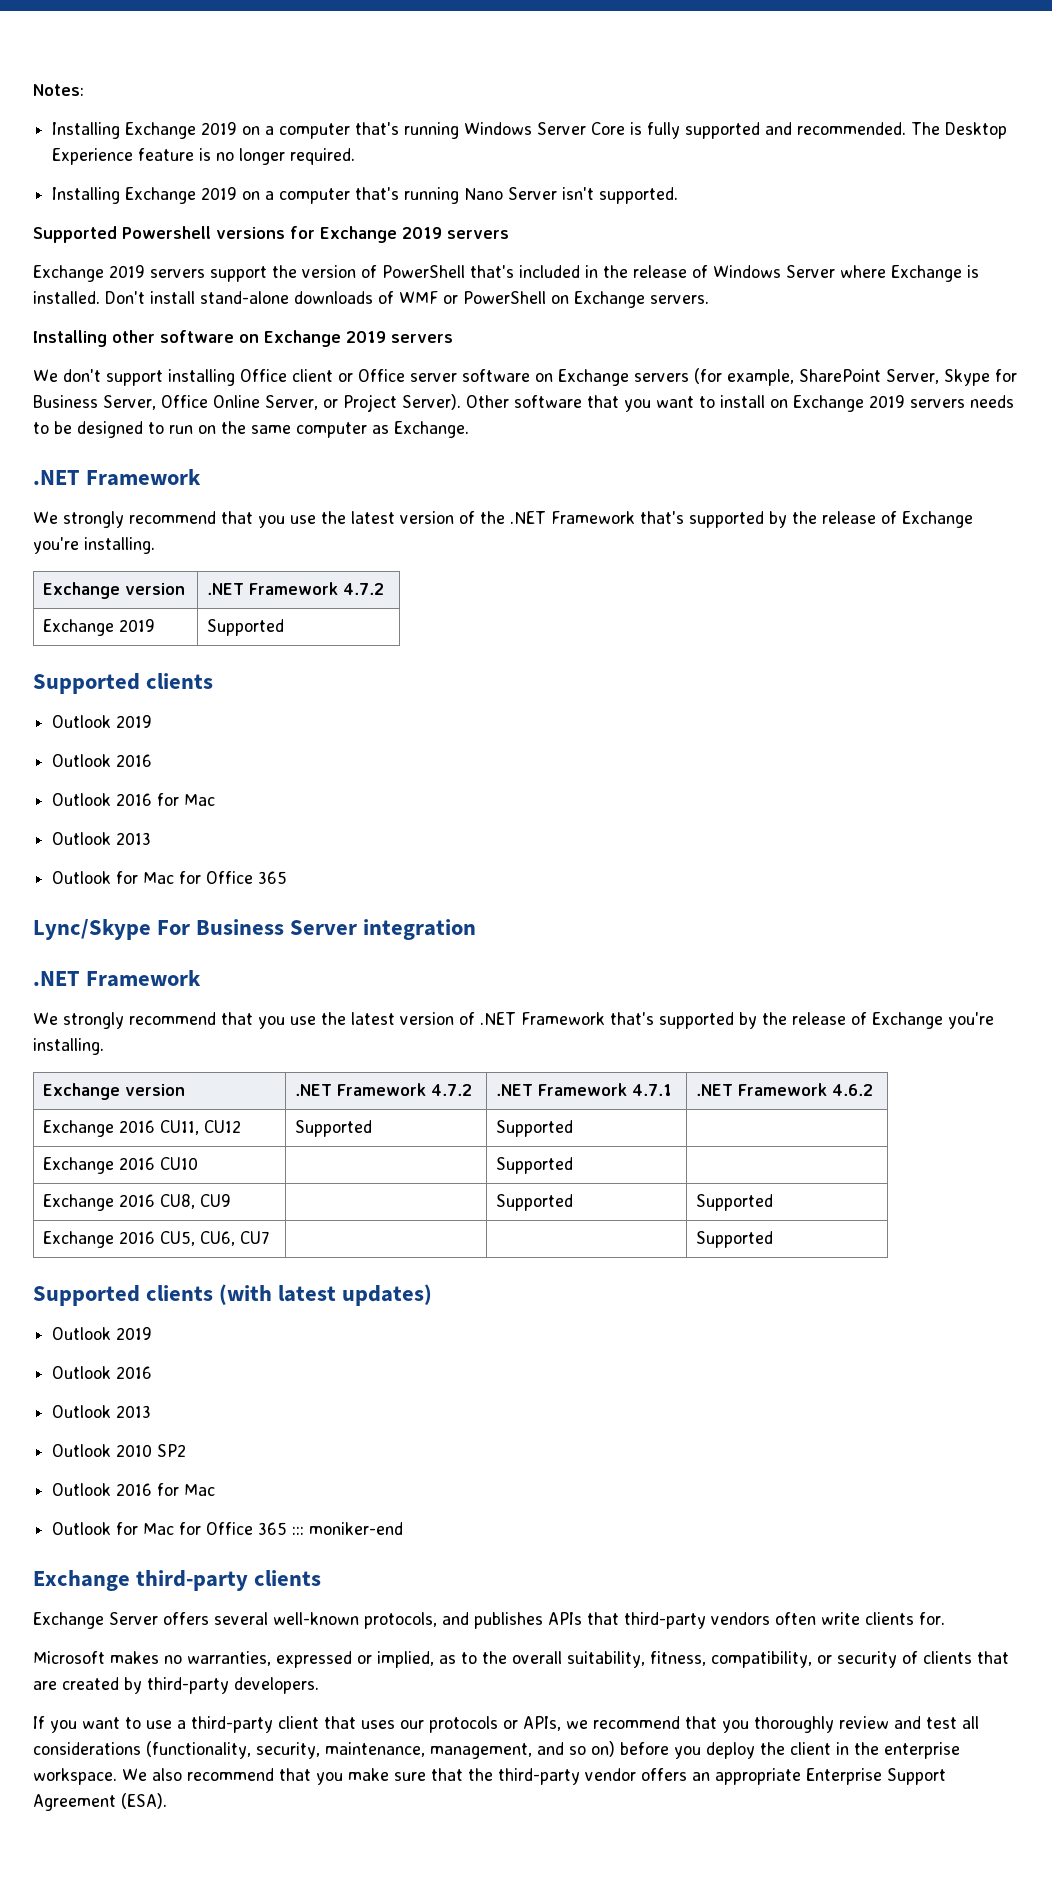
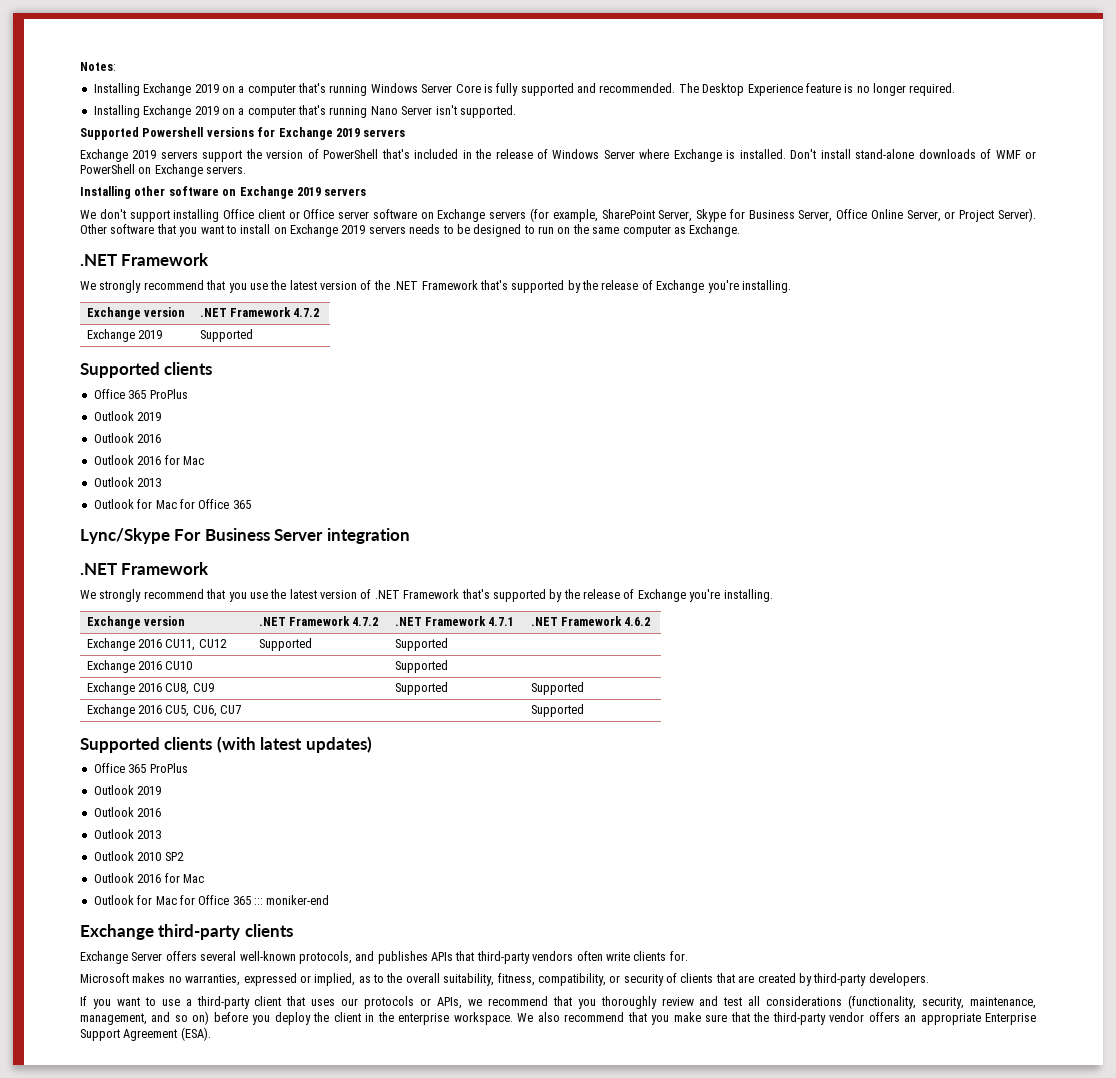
  Exchange 2019 | Supported
  Supported clients
+ Office 365 ProPlus
  Supported clients (with latest updates)
+ Office 365 ProPlus

